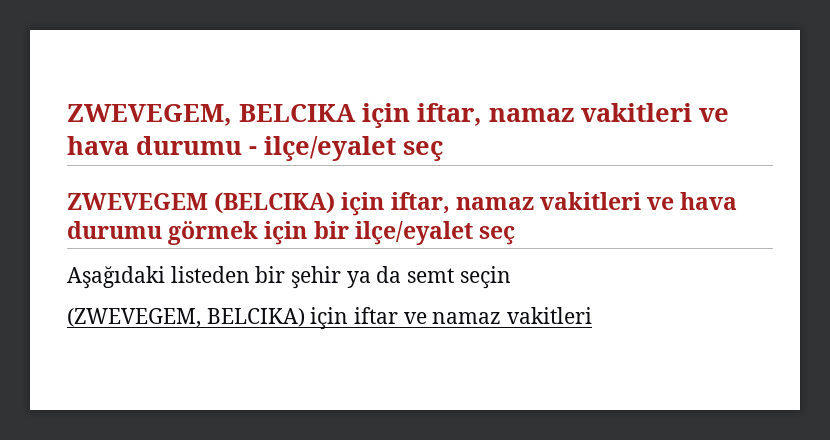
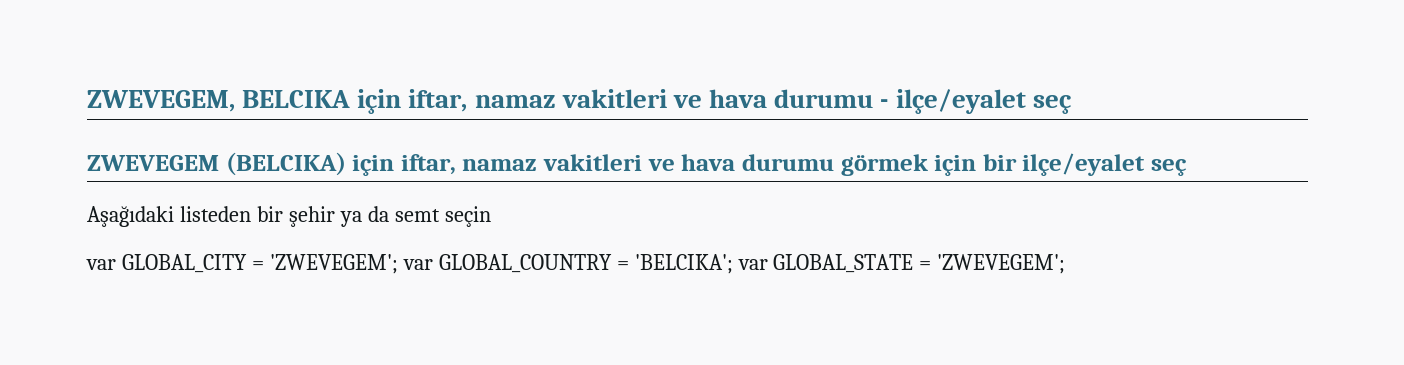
- (ZWEVEGEM, BELCIKA) için iftar ve namaz vakitleri
+ var GLOBAL_CITY = 'ZWEVEGEM'; var GLOBAL_COUNTRY = 'BELCIKA'; var GLOBAL_STATE = 'ZWEVEGEM';

